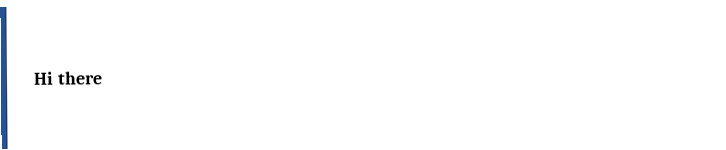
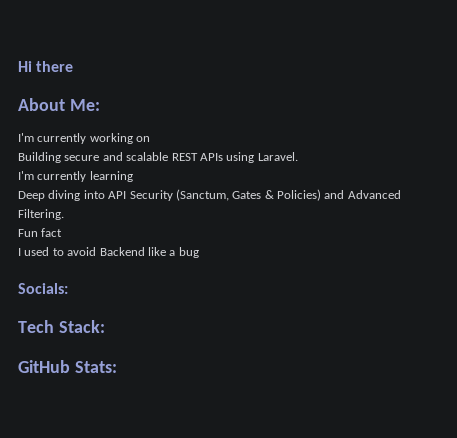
+ About Me:
+ I'm currently working on
+ Building secure and scalable REST APIs using Laravel.
+ I'm currently learning
+ Deep diving into API Security (Sanctum, Gates & Policies) and Advanced Filtering.
+ Fun fact
+ I used to avoid Backend like a bug
+ Socials:
+ Tech Stack:
+ GitHub Stats:

